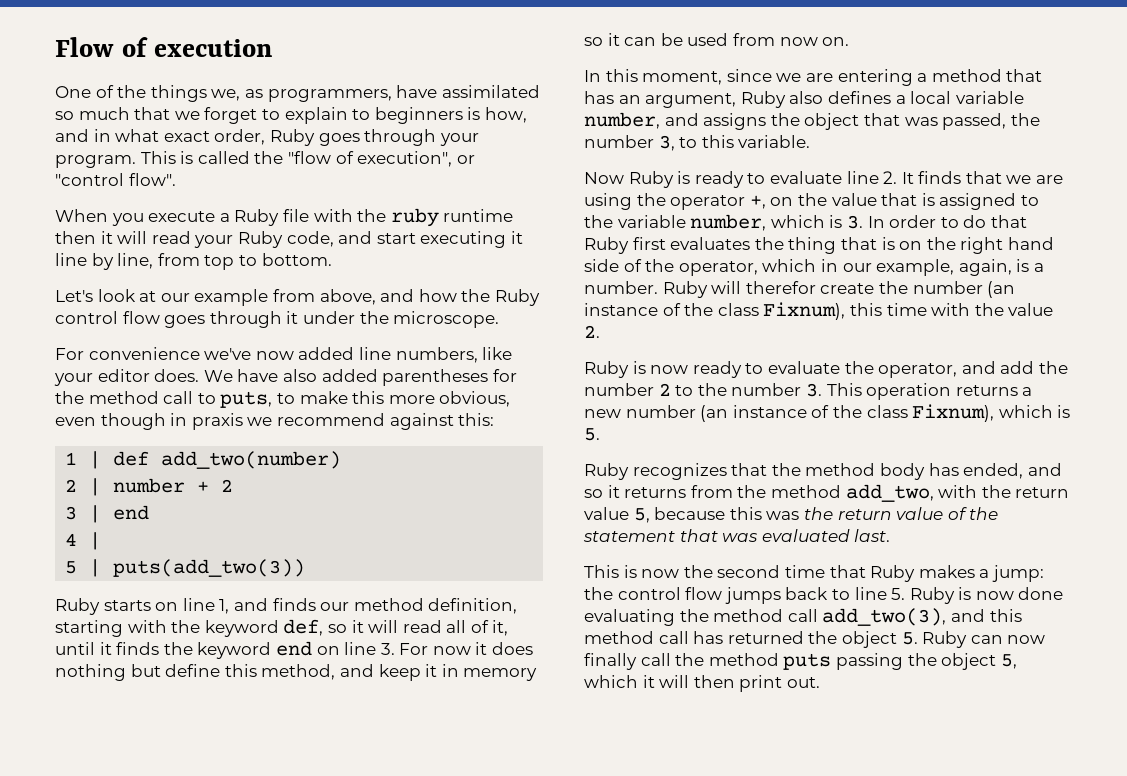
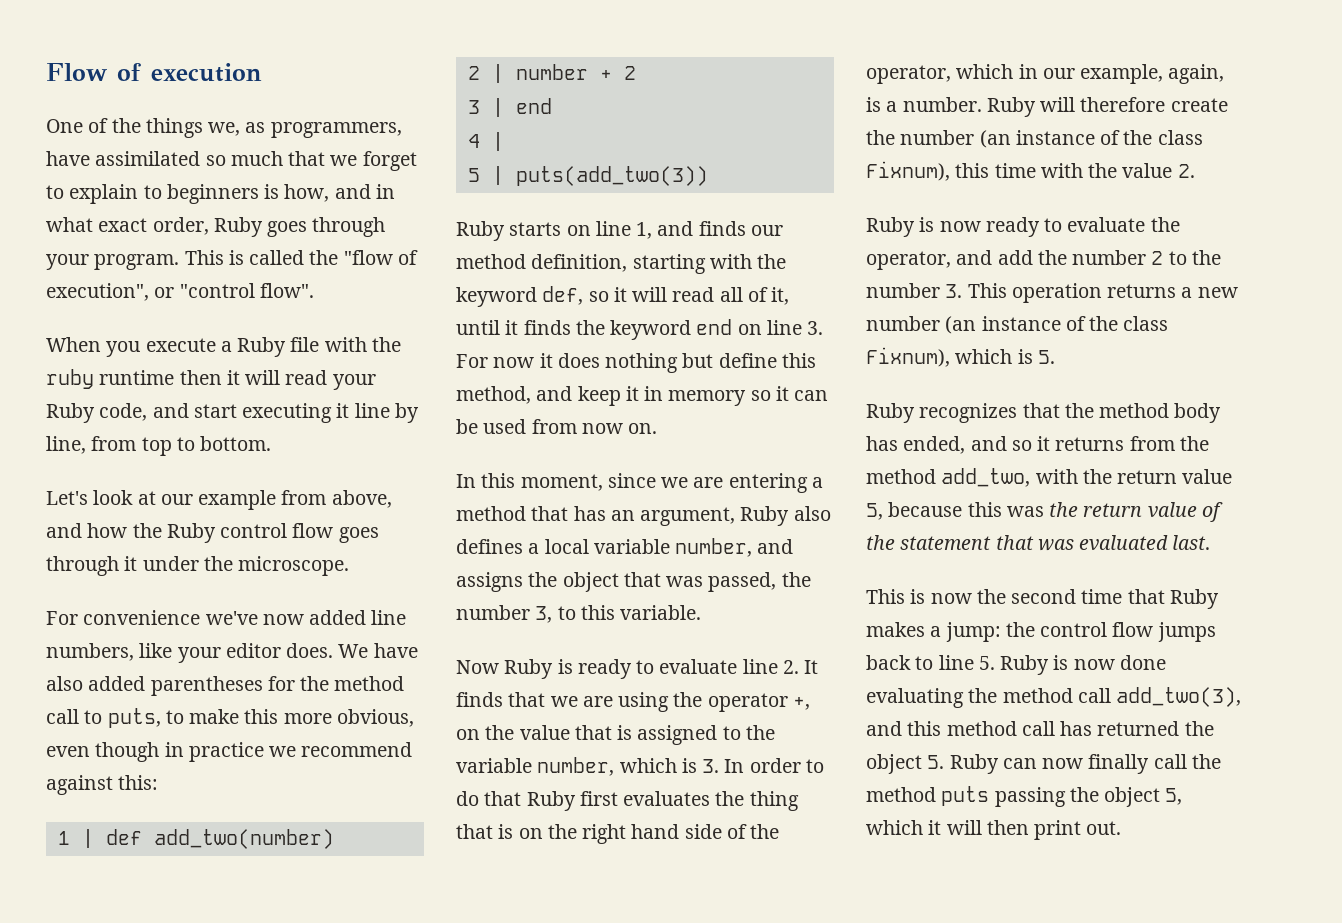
- We have also added parentheses for the method call to puts, to make this more obvious, even though in praxis we recommend against this:
+ We have also added parentheses for the method call to puts, to make this more obvious, even though in practice we recommend against this:
- Ruby will therefor create the number (an instance of the class Fixnum), this time with the value 2.
+ Ruby will therefore create the number (an instance of the class Fixnum), this time with the value 2.

